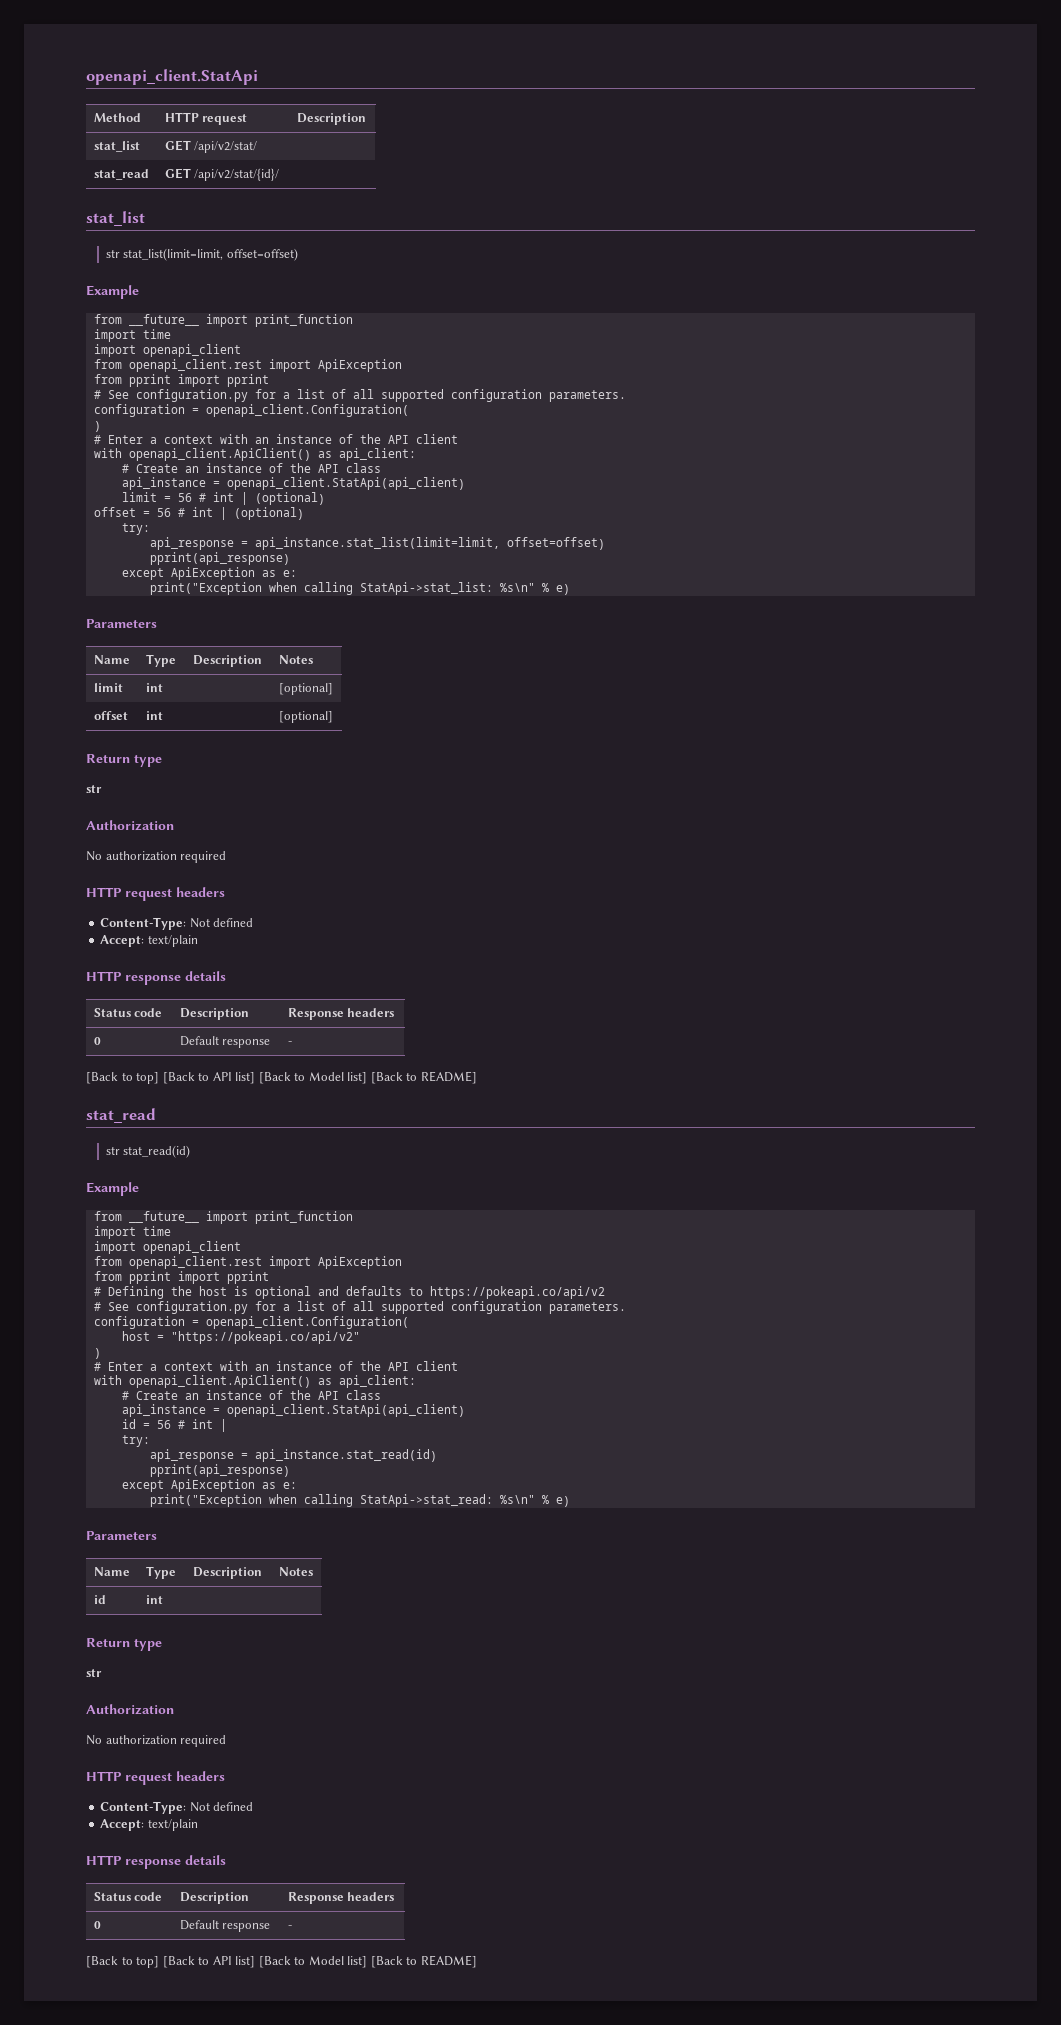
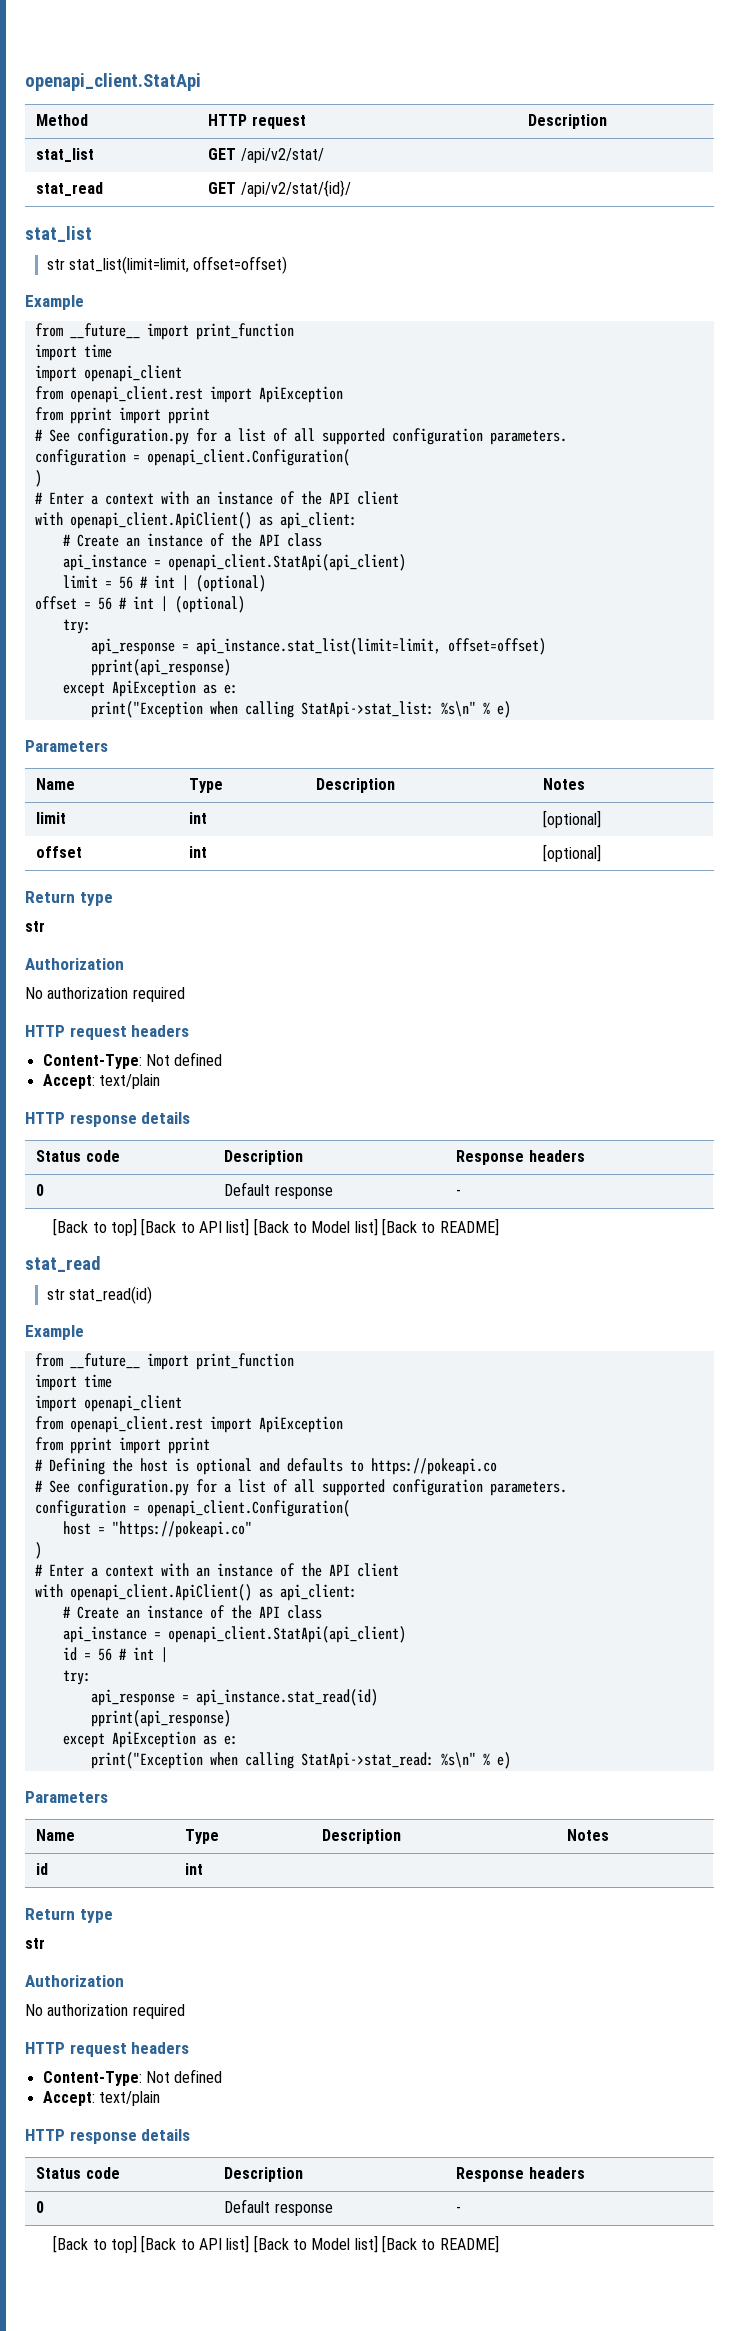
- # Defining the host is optional and defaults to https://pokeapi.co/api/v2
+ # Defining the host is optional and defaults to https://pokeapi.co
- host = "https://pokeapi.co/api/v2"
+ host = "https://pokeapi.co"

